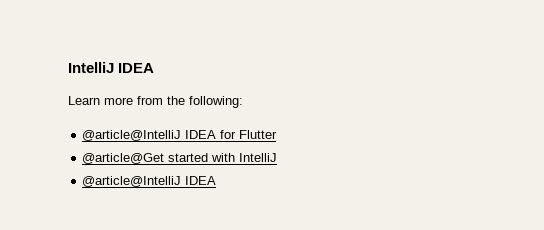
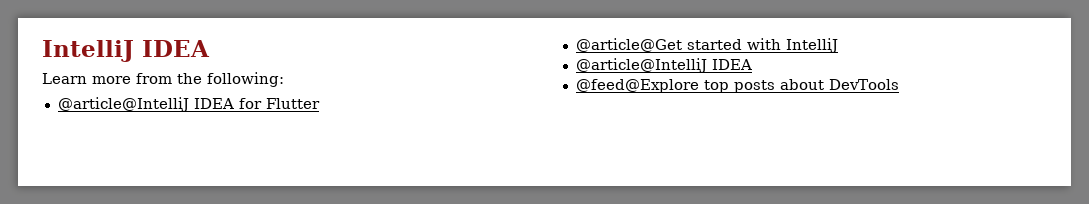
+ @feed@Explore top posts about DevTools

